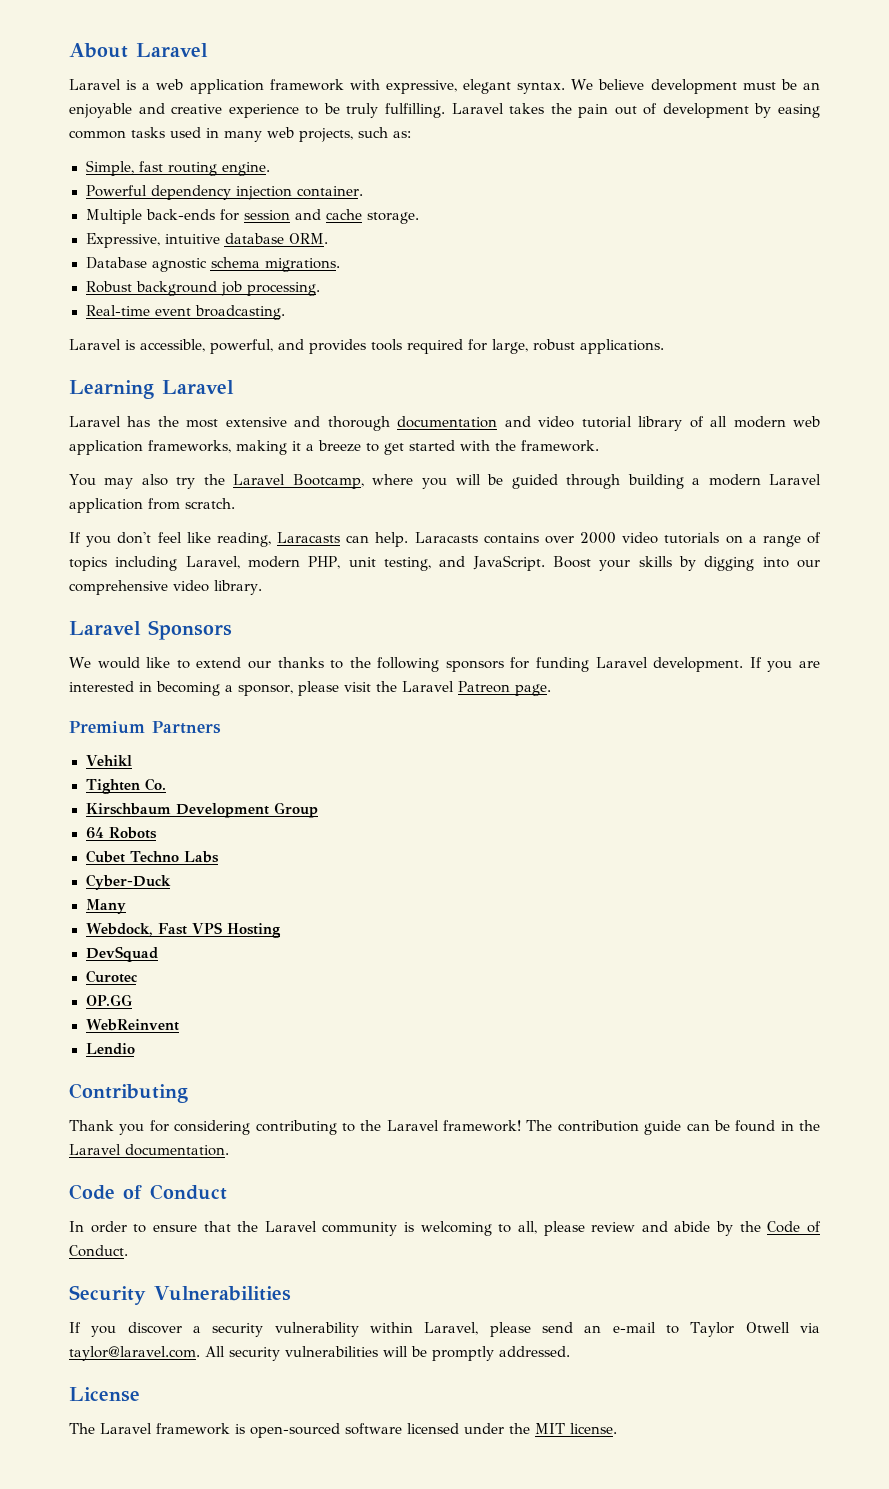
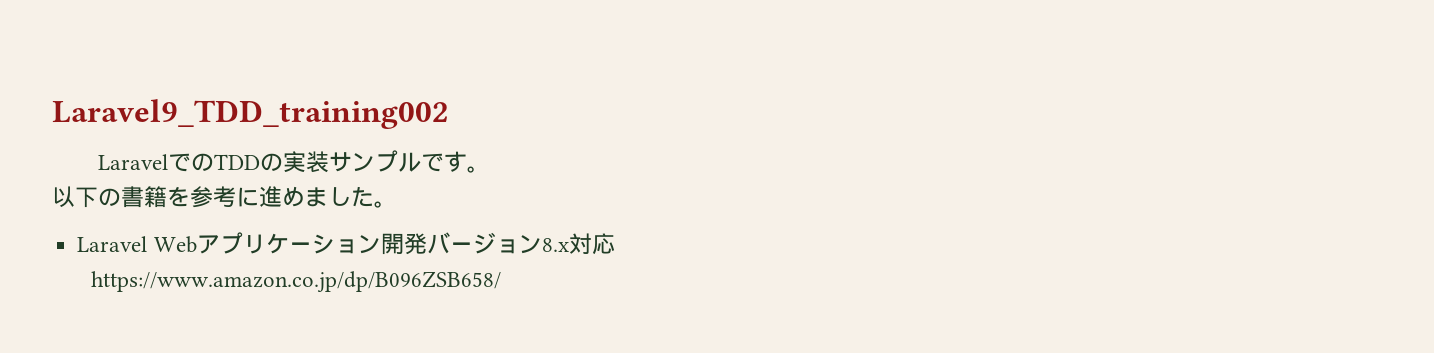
- About Laravel
- Laravel is a web application framework with expressive, elegant syntax. We believe development must be an enjoyable and creative experience to be truly fulfilling. Laravel takes the pain out of development by easing common tasks used in many web projects, such as:
- Simple, fast routing engine.
- Powerful dependency injection container.
- Multiple back-ends for session and cache storage.
- Expressive, intuitive database ORM.
- Database agnostic schema migrations.
- Robust background job processing.
- Real-time event broadcasting.
- Laravel is accessible, powerful, and provides tools required for large, robust applications.
- Learning Laravel
- Laravel has the most extensive and thorough documentation and video tutorial library of all modern web application frameworks, making it a breeze to get started with the framework.
- You may also try the Laravel Bootcamp, where you will be guided through building a modern Laravel application from scratch.
- If you don't feel like reading, Laracasts can help. Laracasts contains over 2000 video tutorials on a range of topics including Laravel, modern PHP, unit testing, and JavaScript. Boost your skills by digging into our comprehensive video library.
- Laravel Sponsors
- We would like to extend our thanks to the following sponsors for funding Laravel development. If you are interested in becoming a sponsor, please visit the Laravel Patreon page.
- Premium Partners
- Vehikl
- Tighten Co.
- Kirschbaum Development Group
- 64 Robots
- Cubet Techno Labs
- Cyber-Duck
- Many
- Webdock, Fast VPS Hosting
- DevSquad
- Curotec
- OP.GG
- WebReinvent
- Lendio
- Contributing
- Thank you for considering contributing to the Laravel framework! The contribution guide can be found in the Laravel documentation.
- Code of Conduct
- In order to ensure that the Laravel community is welcoming to all, please review and abide by the Code of Conduct.
- Security Vulnerabilities
- If you discover a security vulnerability within Laravel, please send an e-mail to Taylor Otwell via taylor@laravel.com. All security vulnerabilities will be promptly addressed.
- License
- The Laravel framework is open-sourced software licensed under the MIT license.
+ Laravel9_TDD_training002
+ LaravelでのTDDの実装サンプルです。
+ 以下の書籍を参考に進めました。
+ Laravel Webアプリケーション開発バージョン8.x対応
+ https://www.amazon.co.jp/dp/B096ZSB658/

